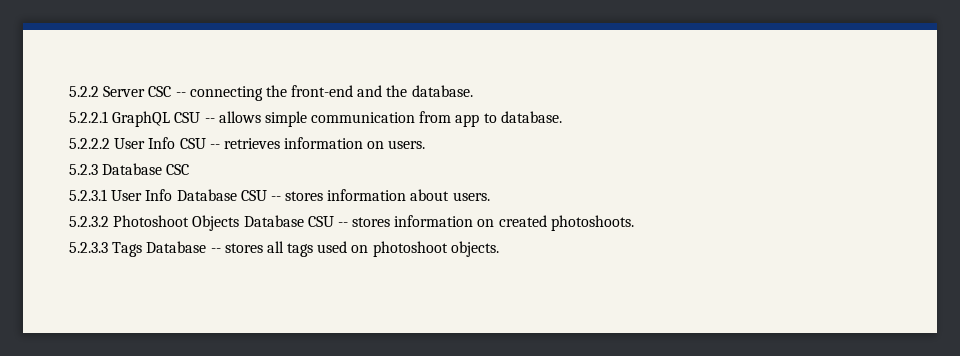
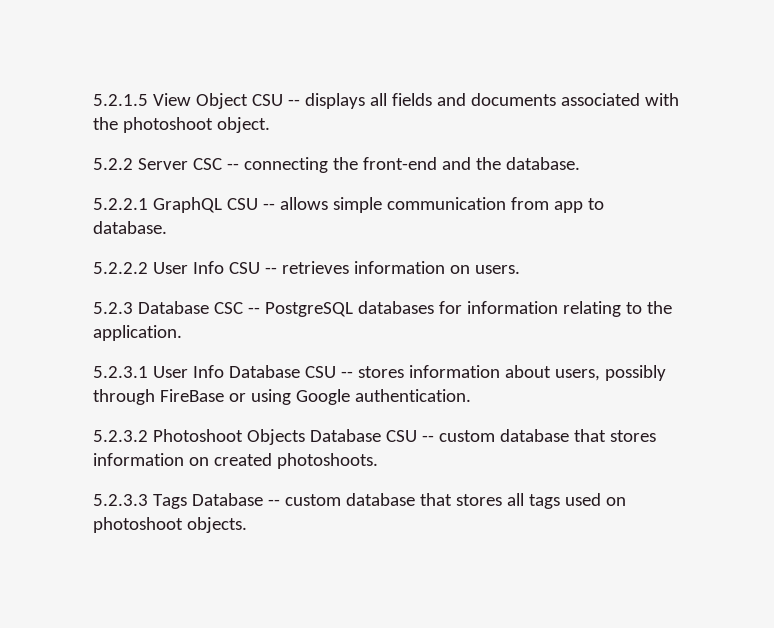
+ 5.2.1.5 View Object CSU -- displays all fields and documents associated with the photoshoot object.
- 5.2.3 Database CSC
+ 5.2.3 Database CSC -- PostgreSQL databases for information relating to the application.
- 5.2.3.1 User Info Database CSU -- stores information about users.
+ 5.2.3.1 User Info Database CSU -- stores information about users, possibly through FireBase or using Google authentication.
- 5.2.3.2 Photoshoot Objects Database CSU -- stores information on created photoshoots.
+ 5.2.3.2 Photoshoot Objects Database CSU -- custom database that stores information on created photoshoots.
- 5.2.3.3 Tags Database -- stores all tags used on photoshoot objects.
+ 5.2.3.3 Tags Database -- custom database that stores all tags used on photoshoot objects.

